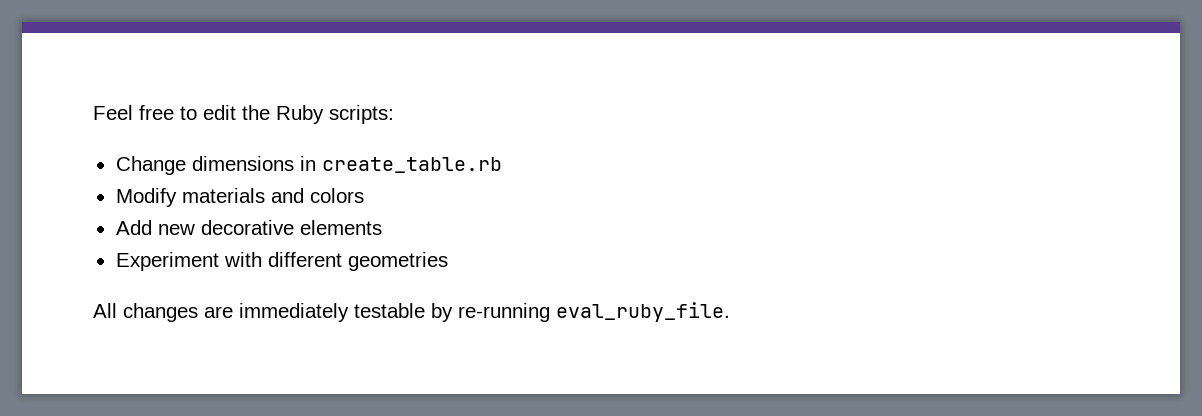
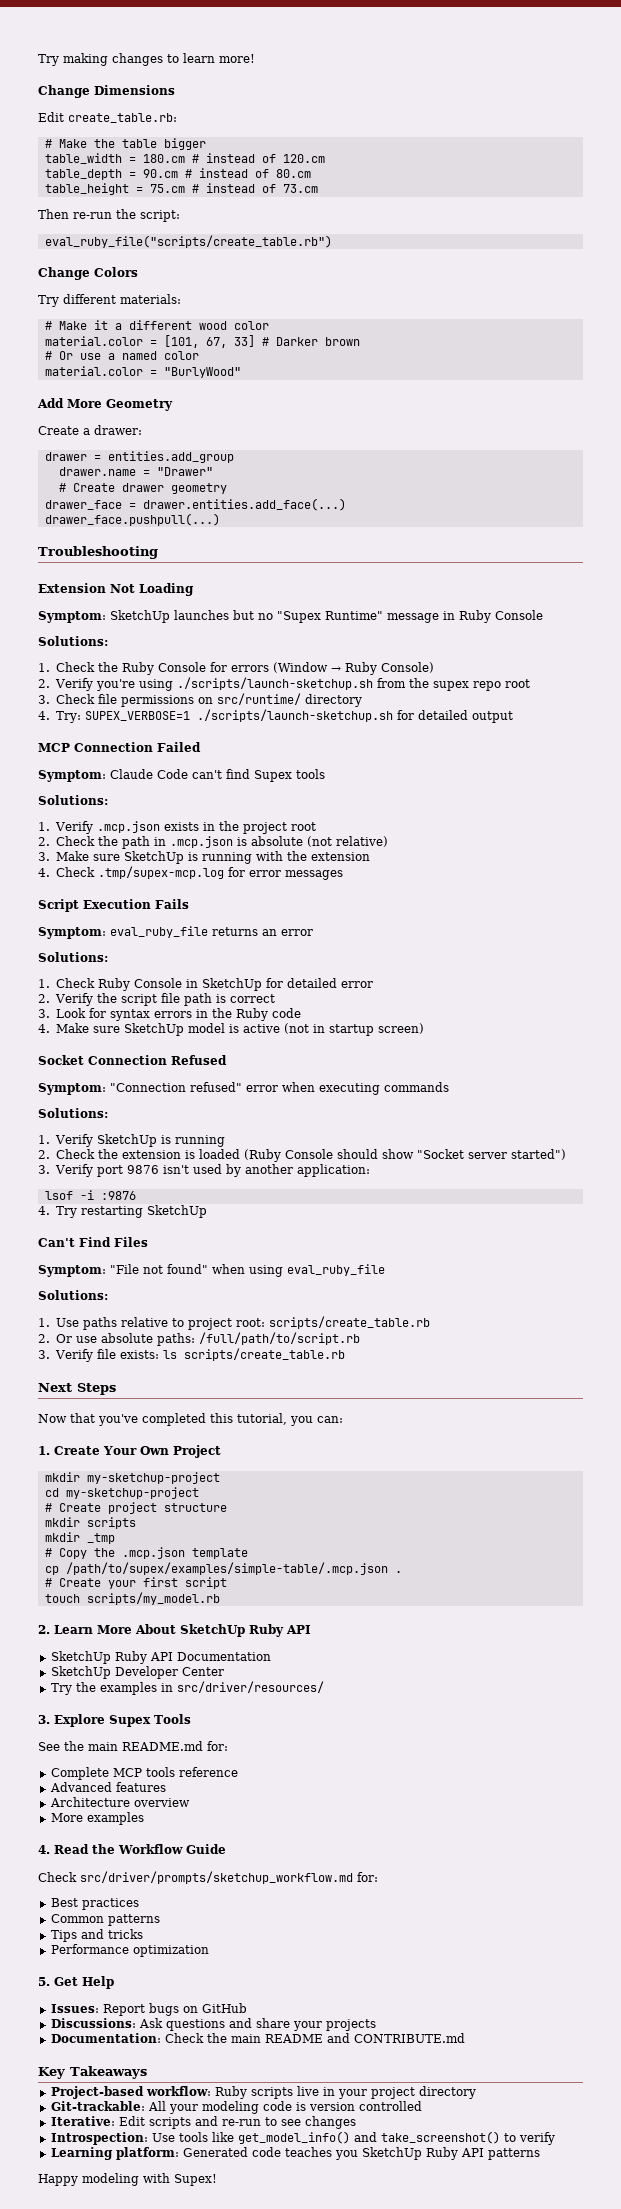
- Feel free to edit the Ruby scripts:
- Change dimensions in create_table.rb
- Modify materials and colors
- Add new decorative elements
- Experiment with different geometries
- All changes are immediately testable by re-running eval_ruby_file.
+ Try making changes to learn more!
+ Change Dimensions
+ Edit create_table.rb:
+ # Make the table bigger
+ table_width = 180.cm # instead of 120.cm
+ table_depth = 90.cm # instead of 80.cm
+ table_height = 75.cm # instead of 73.cm
+ Then re-run the script:
+ eval_ruby_file("scripts/create_table.rb")
+ Change Colors
+ Try different materials:
+ # Make it a different wood color
+ material.color = [101, 67, 33] # Darker brown
+ # Or use a named color
+ material.color = "BurlyWood"
+ Add More Geometry
+ Create a drawer:
+ drawer = entities.add_group
+ drawer.name = "Drawer"
+ # Create drawer geometry
+ drawer_face = drawer.entities.add_face(...)
+ drawer_face.pushpull(...)
+ Troubleshooting
+ Extension Not Loading
+ Symptom: SketchUp launches but no "Supex Runtime" message in Ruby Console
+ Solutions:
+ 1. Check the Ruby Console for errors (Window → Ruby Console)
+ 2. Verify you're using ./scripts/launch-sketchup.sh from the supex repo root
+ 3. Check file permissions on src/runtime/ directory
+ 4. Try: SUPEX_VERBOSE=1 ./scripts/launch-sketchup.sh for detailed output
+ MCP Connection Failed
+ Symptom: Claude Code can't find Supex tools
+ Solutions:
+ 1. Verify .mcp.json exists in the project root
+ 2. Check the path in .mcp.json is absolute (not relative)
+ 3. Make sure SketchUp is running with the extension
+ 4. Check .tmp/supex-mcp.log for error messages
+ Script Execution Fails
+ Symptom: eval_ruby_file returns an error
+ Solutions:
+ 1. Check Ruby Console in SketchUp for detailed error
+ 2. Verify the script file path is correct
+ 3. Look for syntax errors in the Ruby code
+ 4. Make sure SketchUp model is active (not in startup screen)
+ Socket Connection Refused
+ Symptom: "Connection refused" error when executing commands
+ Solutions:
+ 1. Verify SketchUp is running
+ 2. Check the extension is loaded (Ruby Console should show "Socket server started")
+ 3. Verify port 9876 isn't used by another application:
+ lsof -i :9876
+ 4. Try restarting SketchUp
+ Can't Find Files
+ Symptom: "File not found" when using eval_ruby_file
+ Solutions:
+ 1. Use paths relative to project root: scripts/create_table.rb
+ 2. Or use absolute paths: /full/path/to/script.rb
+ 3. Verify file exists: ls scripts/create_table.rb
+ Next Steps
+ Now that you've completed this tutorial, you can:
+ 1. Create Your Own Project
+ mkdir my-sketchup-project
+ cd my-sketchup-project
+ # Create project structure
+ mkdir scripts
+ mkdir _tmp
+ # Copy the .mcp.json template
+ cp /path/to/supex/examples/simple-table/.mcp.json .
+ # Create your first script
+ touch scripts/my_model.rb
+ 2. Learn More About SketchUp Ruby API
+ SketchUp Ruby API Documentation
+ SketchUp Developer Center
+ Try the examples in src/driver/resources/
+ 3. Explore Supex Tools
+ See the main README.md for:
+ Complete MCP tools reference
+ Advanced features
+ Architecture overview
+ More examples
+ 4. Read the Workflow Guide
+ Check src/driver/prompts/sketchup_workflow.md for:
+ Best practices
+ Common patterns
+ Tips and tricks
+ Performance optimization
+ 5. Get Help
+ Issues: Report bugs on GitHub
+ Discussions: Ask questions and share your projects
+ Documentation: Check the main README and CONTRIBUTE.md
+ Key Takeaways
+ Project-based workflow: Ruby scripts live in your project directory
+ Git-trackable: All your modeling code is version controlled
+ Iterative: Edit scripts and re-run to see changes
+ Introspection: Use tools like get_model_info() and take_screenshot() to verify
+ Learning platform: Generated code teaches you SketchUp Ruby API patterns
+ Happy modeling with Supex!

